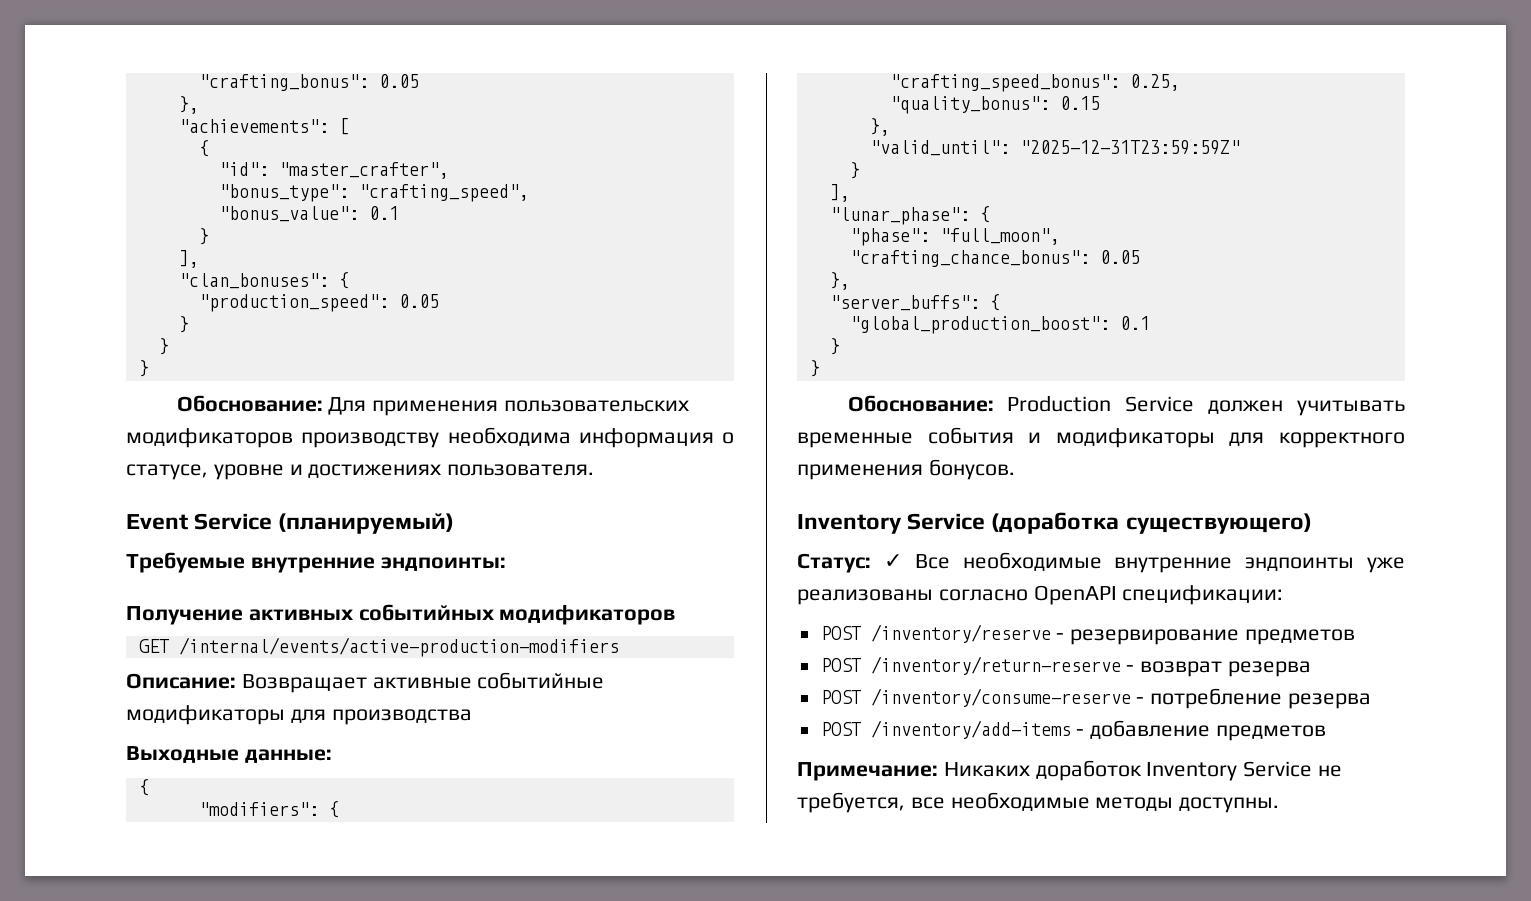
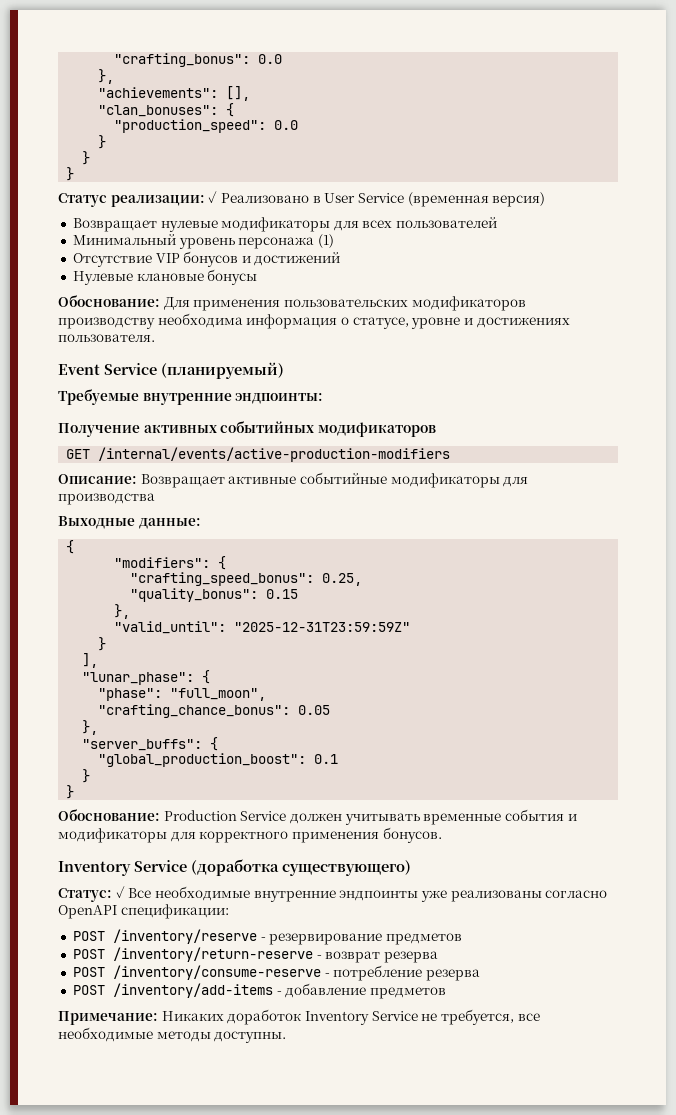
- "crafting_bonus": 0.05
+ "crafting_bonus": 0.0
- "achievements": [
- {
- "id": "master_crafter",
- "bonus_type": "crafting_speed",
- "bonus_value": 0.1
- }
- ],
+ "achievements": [],
- "production_speed": 0.05
+ "production_speed": 0.0
+ Статус реализации: ✓ Реализовано в User Service (временная версия)
+ Возвращает нулевые модификаторы для всех пользователей
+ Минимальный уровень персонажа (1)
+ Отсутствие VIP бонусов и достижений
+ Нулевые клановые бонусы

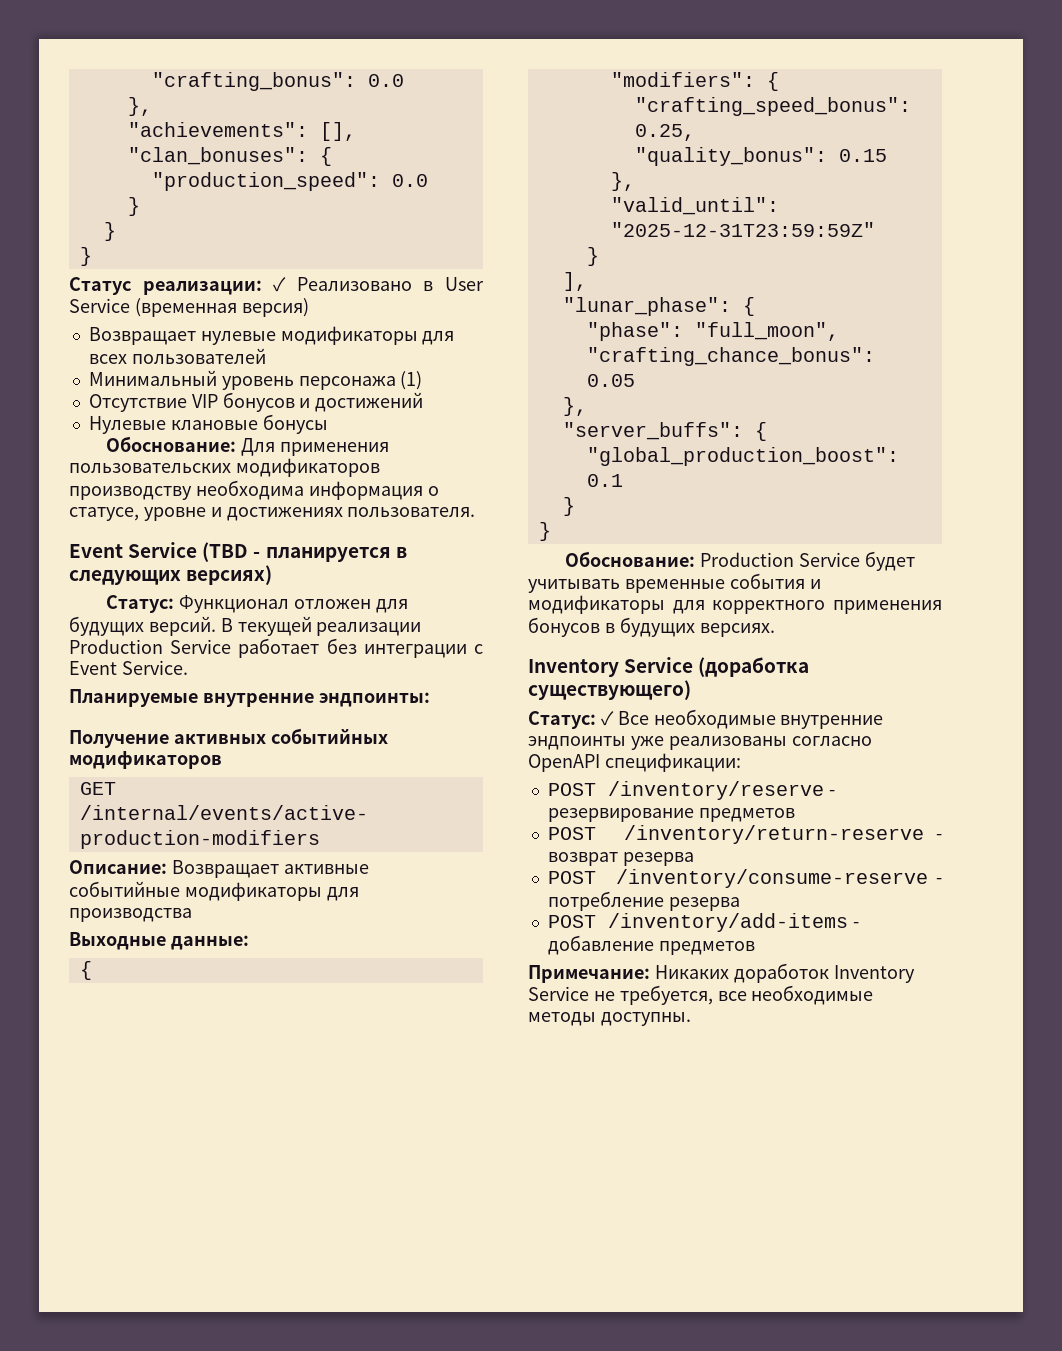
- Event Service (планируемый)
- Требуемые внутренние эндпоинты:
+ Event Service (TBD - планируется в следующих версиях)
+ Статус: Функционал отложен для будущих версий. В текущей реализации Production Service работает без интеграции с Event Service.
+ Планируемые внутренние эндпоинты:
- Обоснование: Production Service должен учитывать временные события и модификаторы для корректного применения бонусов.
+ Обоснование: Production Service будет учитывать временные события и модификаторы для корректного применения бонусов в будущих версиях.

